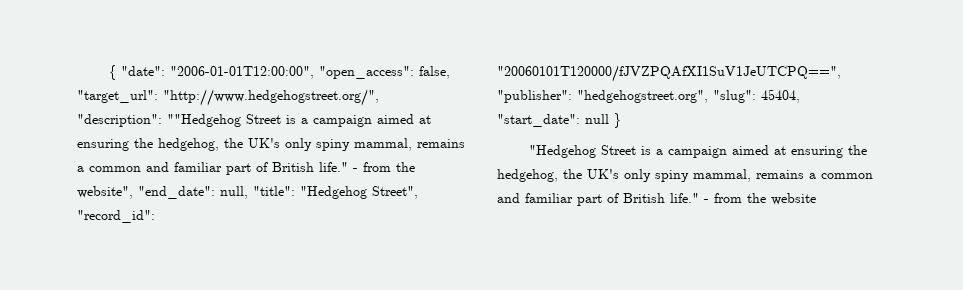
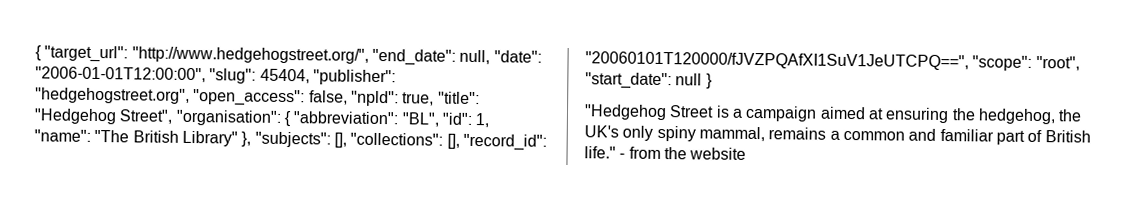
- { "date": "2006-01-01T12:00:00", "open_access": false, "target_url": "http://www.hedgehogstreet.org/", "description": ""Hedgehog Street is a campaign aimed at ensuring the hedgehog, the UK's only spiny mammal, remains a common and familiar part of British life." - from the website", "end_date": null, "title": "Hedgehog Street", "record_id": "20060101T120000/fJVZPQAfXI1SuV1JeUTCPQ==", "publisher": "hedgehogstreet.org", "slug": 45404, "start_date": null }
+ { "target_url": "http://www.hedgehogstreet.org/", "end_date": null, "date": "2006-01-01T12:00:00", "slug": 45404, "publisher": "hedgehogstreet.org", "open_access": false, "npld": true, "title": "Hedgehog Street", "organisation": { "abbreviation": "BL", "id": 1, "name": "The British Library" }, "subjects": [], "collections": [], "record_id": "20060101T120000/fJVZPQAfXI1SuV1JeUTCPQ==", "scope": "root", "start_date": null }

